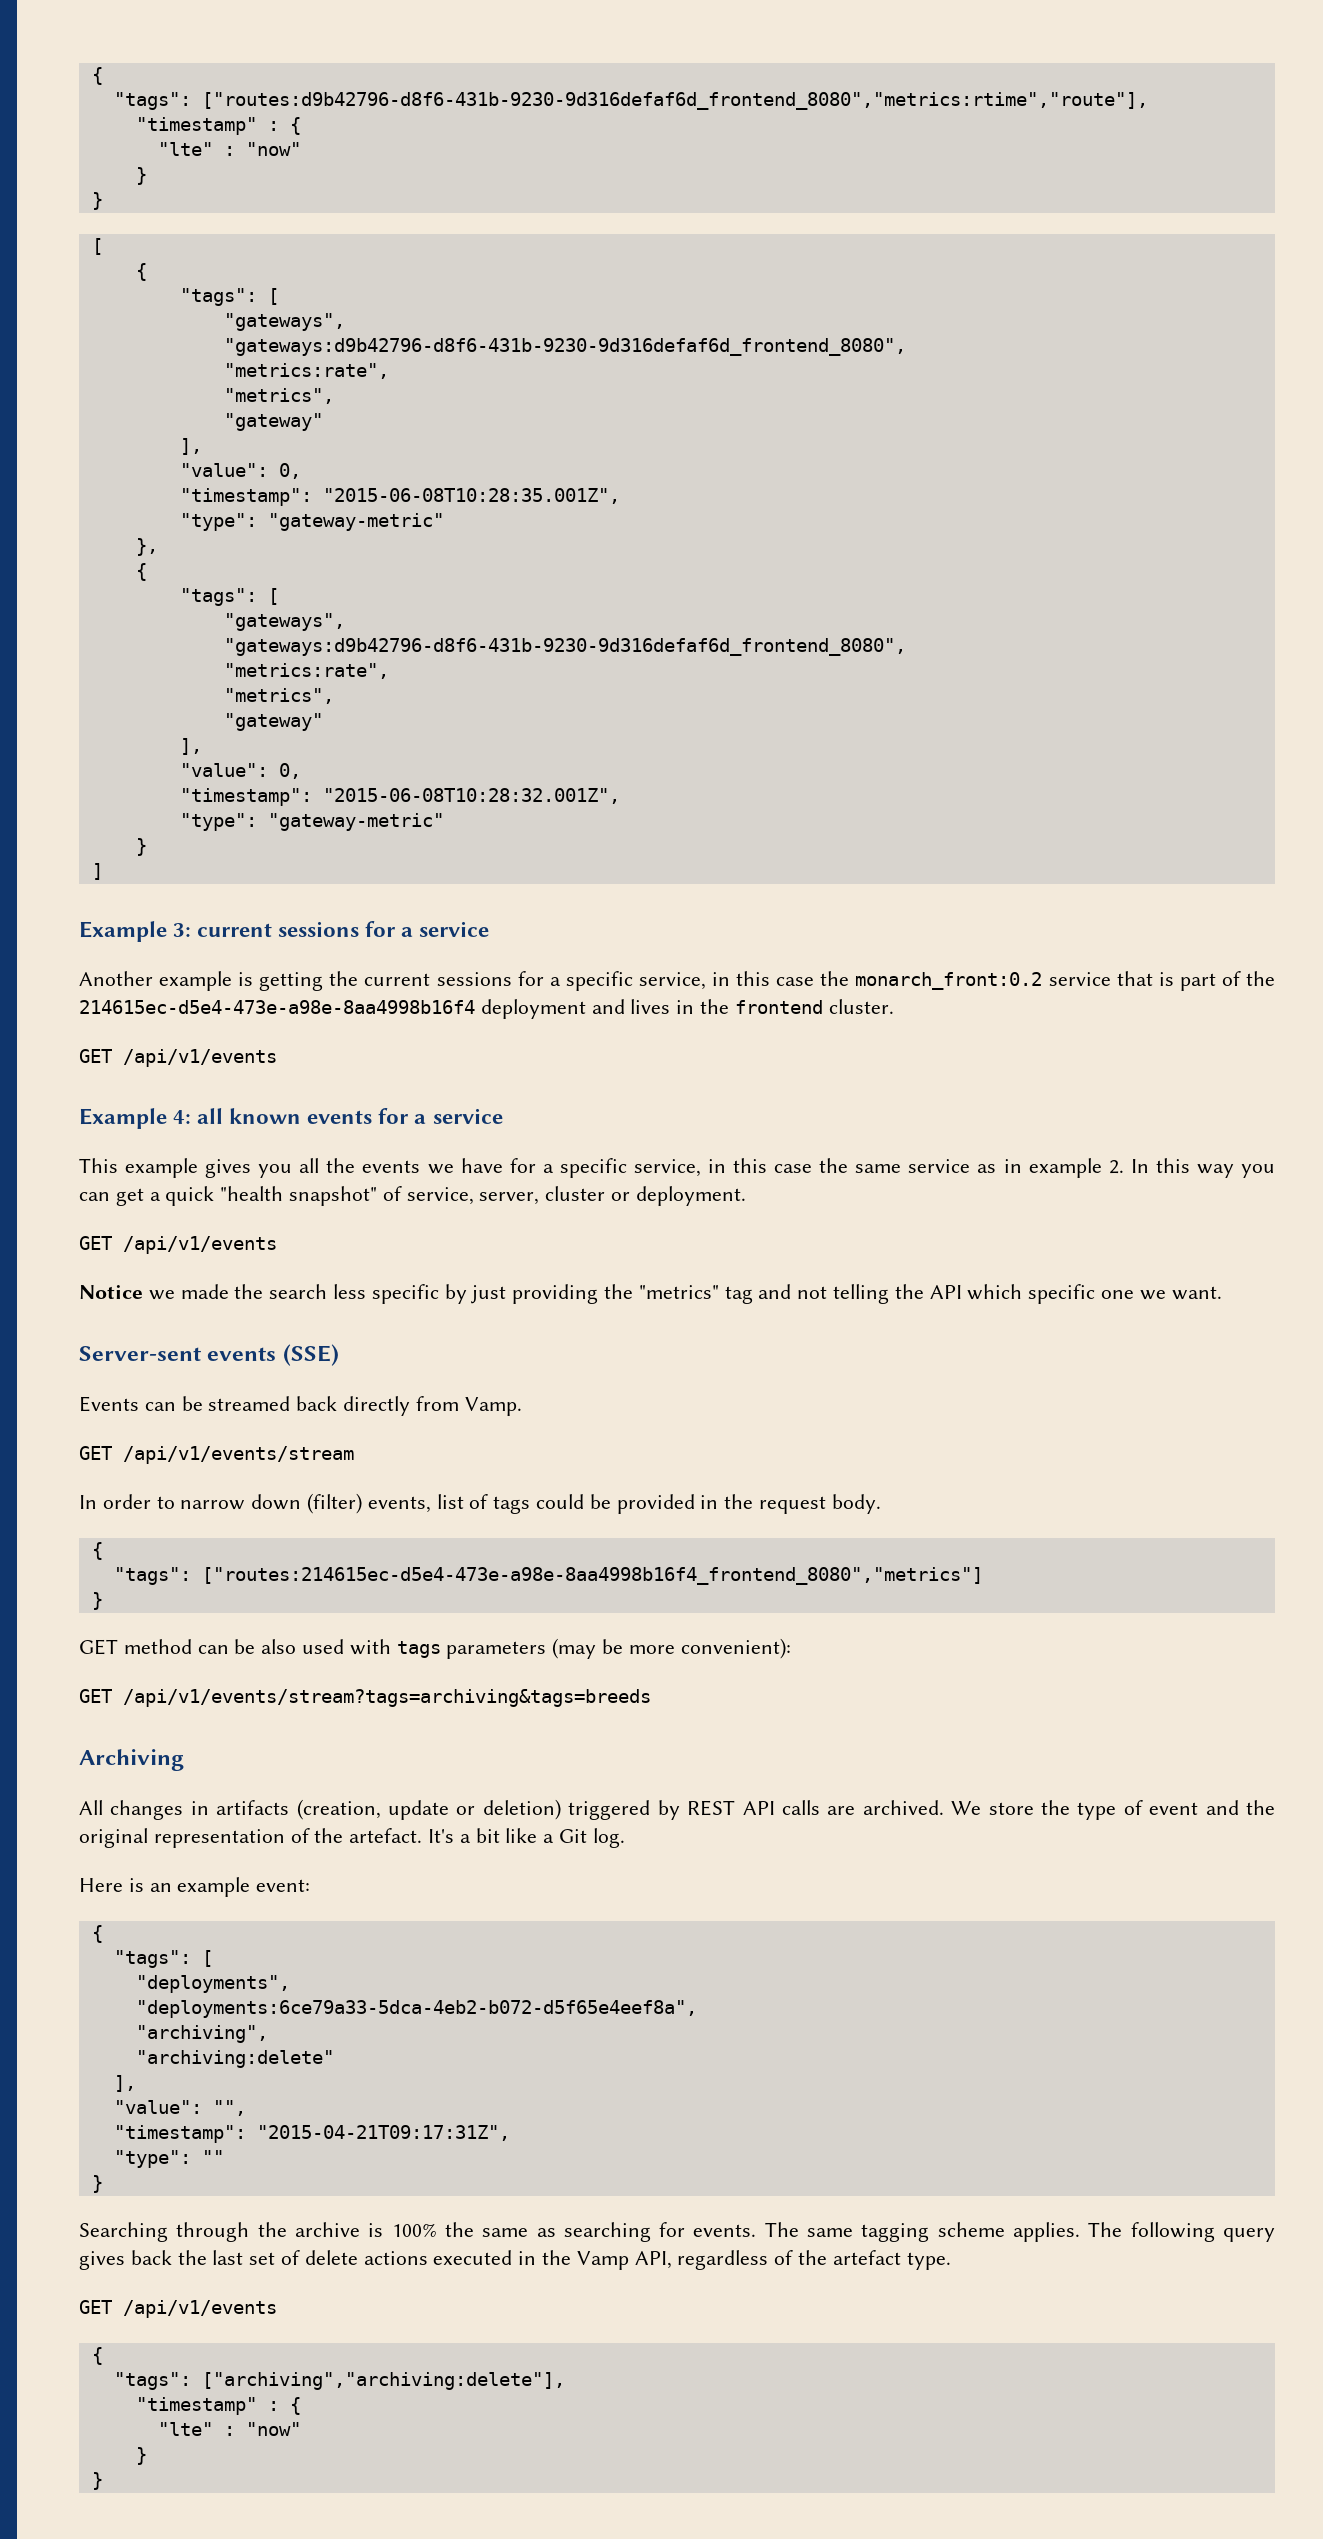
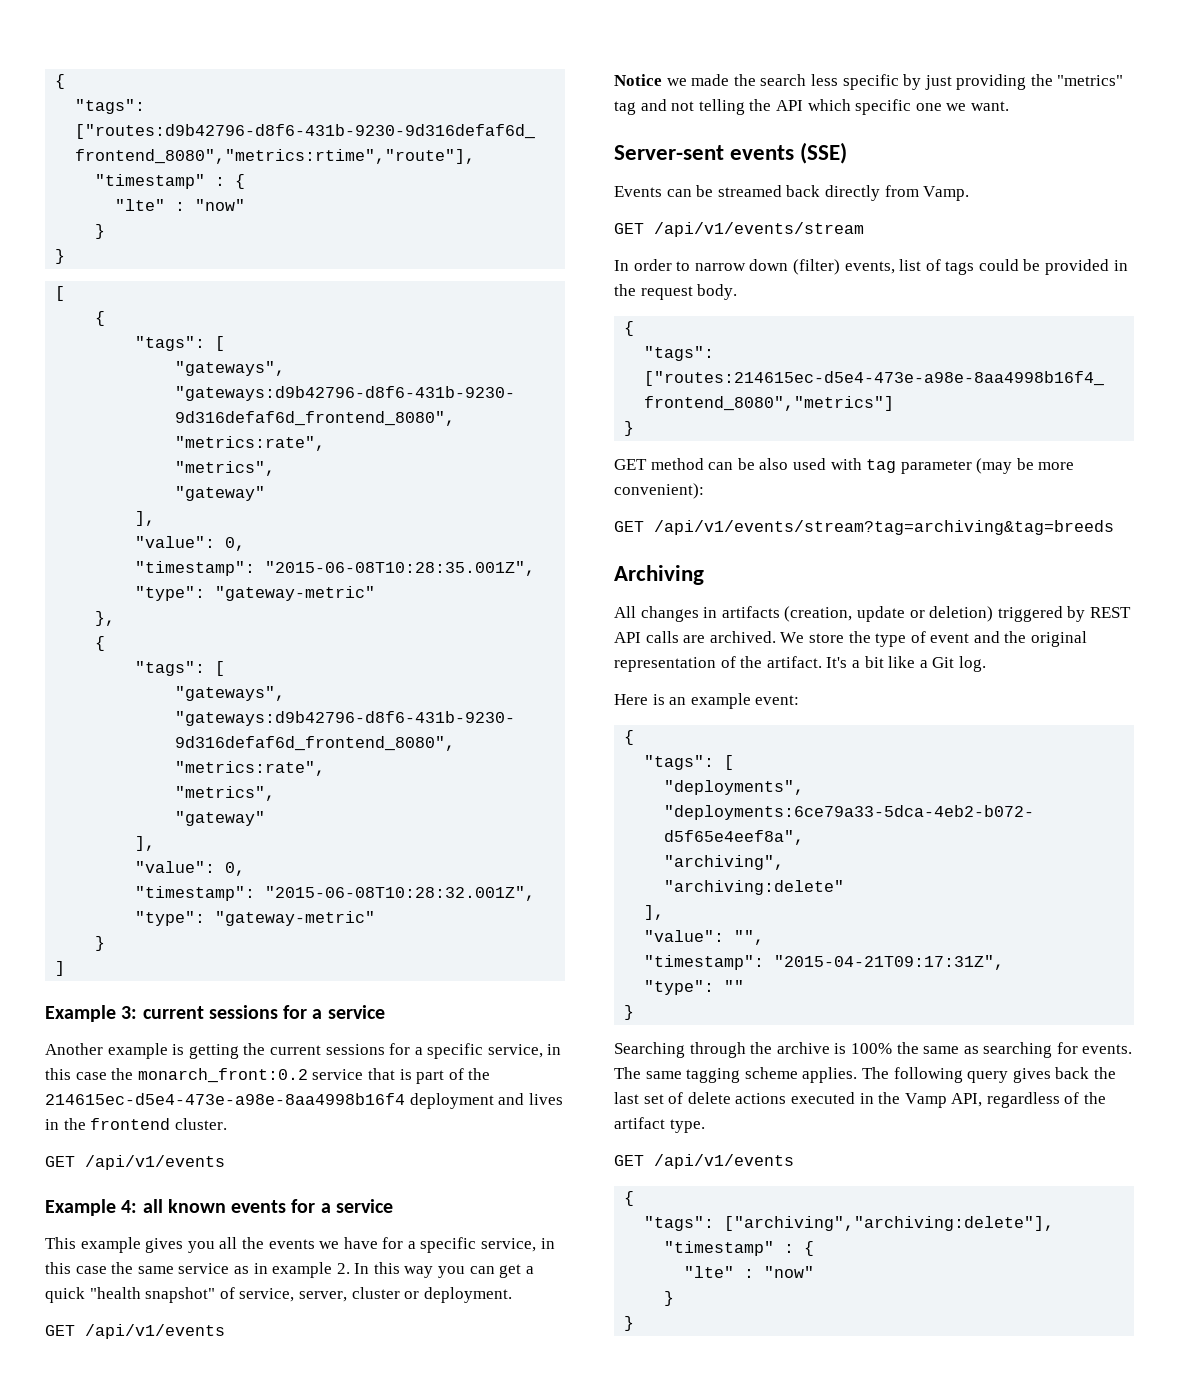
- GET method can be also used with tags parameters (may be more convenient):
+ GET method can be also used with tag parameter (may be more convenient):
- GET /api/v1/events/stream?tags=archiving&tags=breeds
+ GET /api/v1/events/stream?tag=archiving&tag=breeds
- We store the type of event and the original representation of the artefact.
+ We store the type of event and the original representation of the artifact.
- The following query gives back the last set of delete actions executed in the Vamp API, regardless of the artefact type.
+ The following query gives back the last set of delete actions executed in the Vamp API, regardless of the artifact type.

